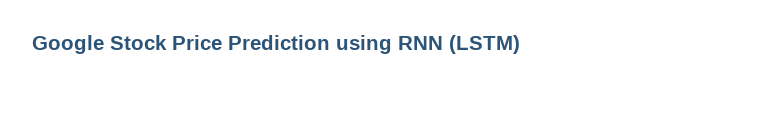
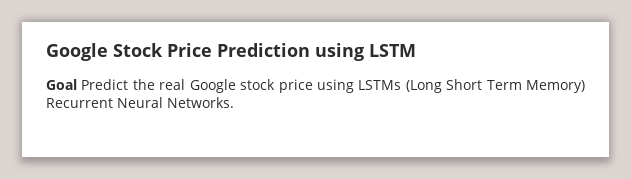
- Google Stock Price Prediction using RNN (LSTM)
+ Google Stock Price Prediction using LSTM
+ Goal Predict the real Google stock price using LSTMs (Long Short Term Memory) Recurrent Neural Networks.

